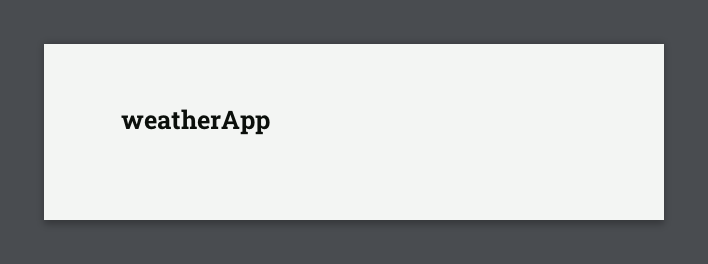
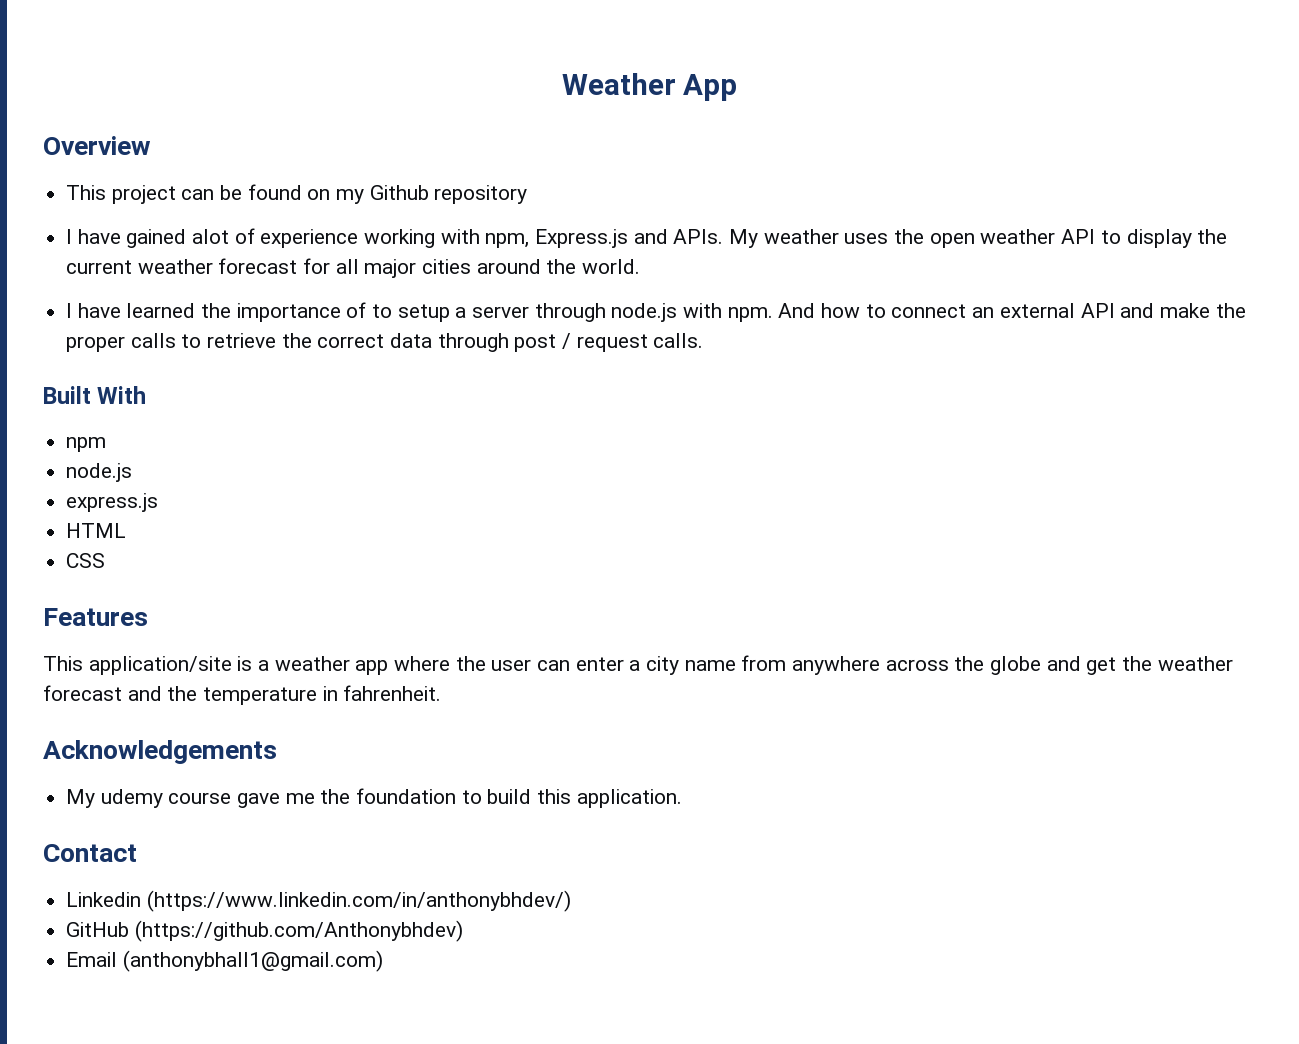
- weatherApp
+ Weather App
+ Overview
+ This project can be found on my Github repository
+ I have gained alot of experience working with npm, Express.js and APIs. My weather uses the open weather API to display the current weather forecast for all major cities around the world.
+ I have learned the importance of to setup a server through node.js with npm. And how to connect an external API and make the proper calls to retrieve the correct data through post / request calls.
+ Built With
+ npm
+ node.js
+ express.js
+ HTML
+ CSS
+ Features
+ This application/site is a weather app where the user can enter a city name from anywhere across the globe and get the weather forecast and the temperature in fahrenheit.
+ Acknowledgements
+ My udemy course gave me the foundation to build this application.
+ Contact
+ Linkedin (https://www.linkedin.com/in/anthonybhdev/)
+ GitHub (https://github.com/Anthonybhdev)
+ Email (anthonybhall1@gmail.com)

